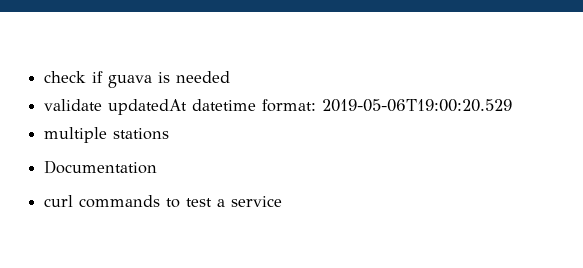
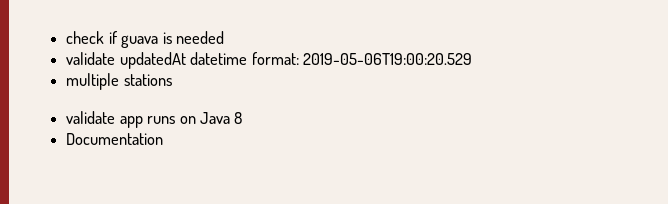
+ validate app runs on Java 8
  Documentation
- curl commands to test a service

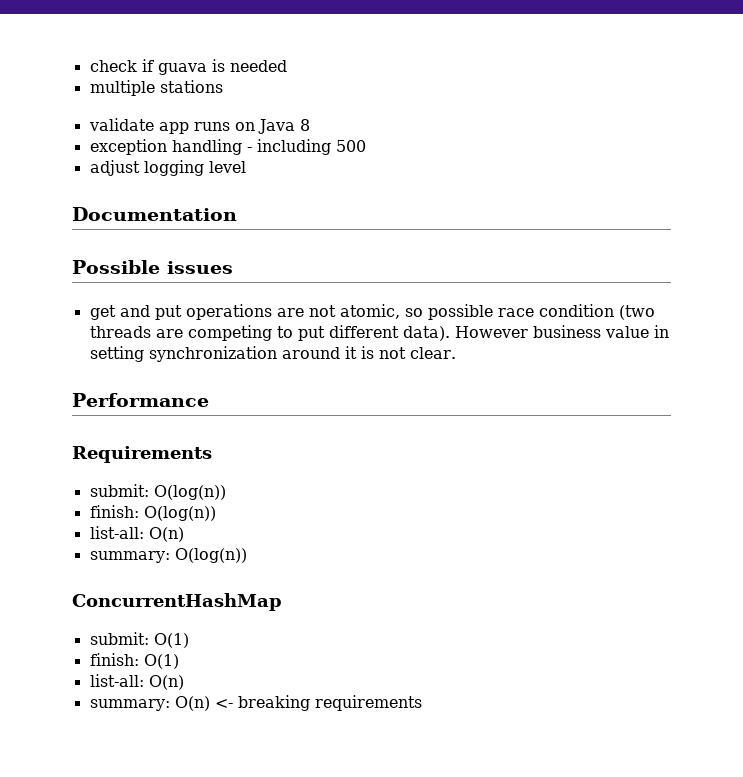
- validate updatedAt datetime format: 2019-05-06T19:00:20.529
+ exception handling - including 500
+ adjust logging level
  Documentation
+ Possible issues
+ get and put operations are not atomic, so possible race condition (two threads are competing to put different data). However business value in setting synchronization around it is not clear.
+ Performance
+ Requirements
+ submit: O(log(n))
+ finish: O(log(n))
+ list-all: O(n)
+ summary: O(log(n))
+ ConcurrentHashMap
+ submit: O(1)
+ finish: O(1)
+ list-all: O(n)
+ summary: O(n) <- breaking requirements

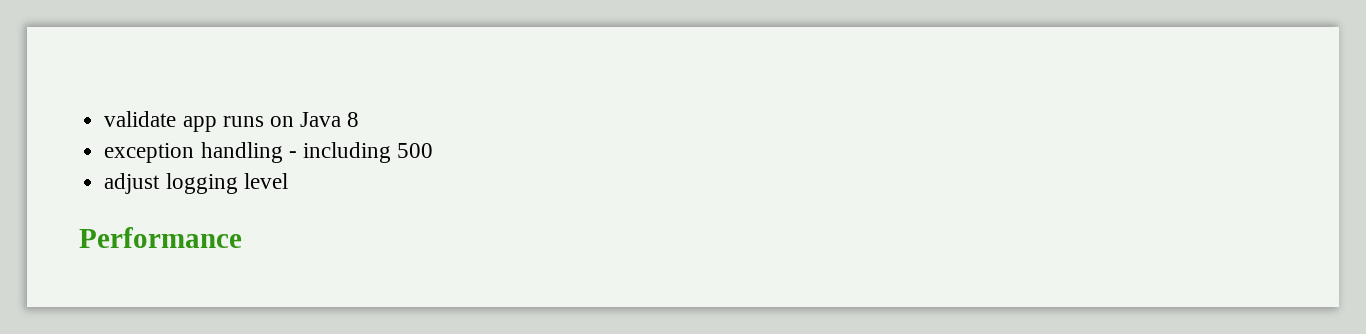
- check if guava is needed
- multiple stations
- Documentation
- Possible issues
- get and put operations are not atomic, so possible race condition (two threads are competing to put different data). However business value in setting synchronization around it is not clear.
  Performance
- Requirements
- submit: O(log(n))
- finish: O(log(n))
- list-all: O(n)
- summary: O(log(n))
- ConcurrentHashMap
- submit: O(1)
- finish: O(1)
- list-all: O(n)
- summary: O(n) <- breaking requirements

